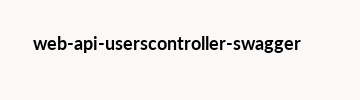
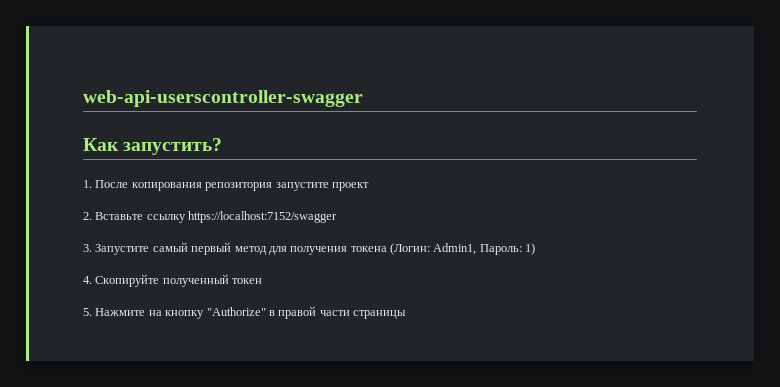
+ Как запустить?
+ 1. После копирования репозитория запустите проект
+ 2. Вставьте ссылку https://localhost:7152/swagger
+ 3. Запустите самый первый метод для получения токена (Логин: Admin1, Пароль: 1)
+ 4. Скопируйте полученный токен
+ 5. Нажмите на кнопку "Authorize" в правой части страницы

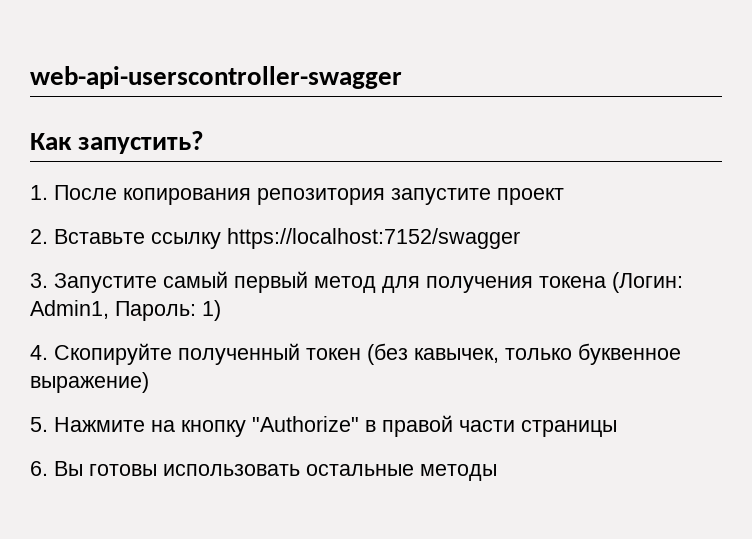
- 4. Скопируйте полученный токен
+ 4. Скопируйте полученный токен (без кавычек, только буквенное выражение)
+ 6. Вы готовы использовать остальные методы

